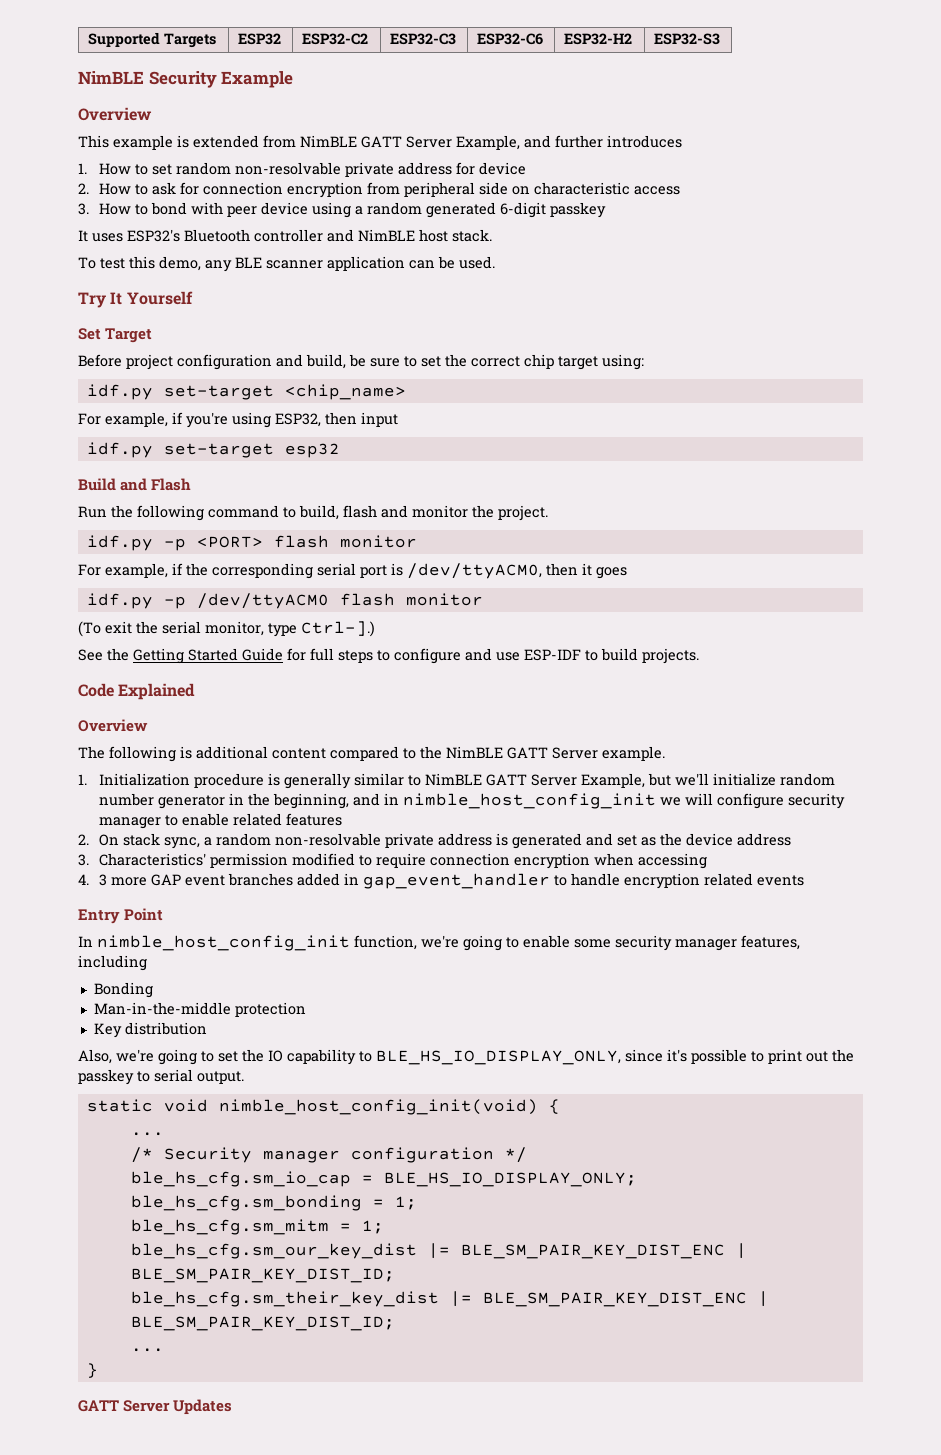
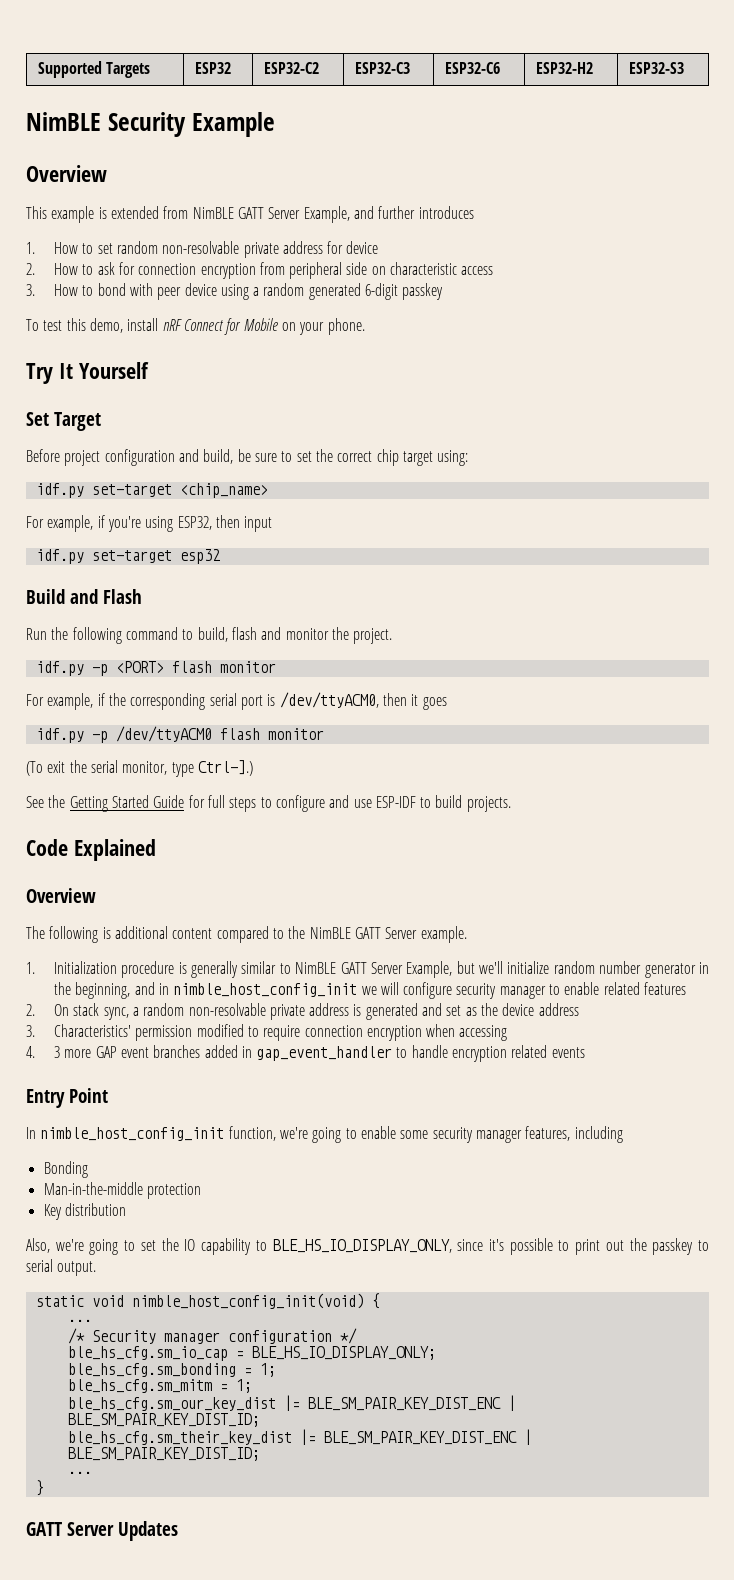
- It uses ESP32's Bluetooth controller and NimBLE host stack.
- To test this demo, any BLE scanner application can be used.
+ To test this demo, install nRF Connect for Mobile on your phone.

